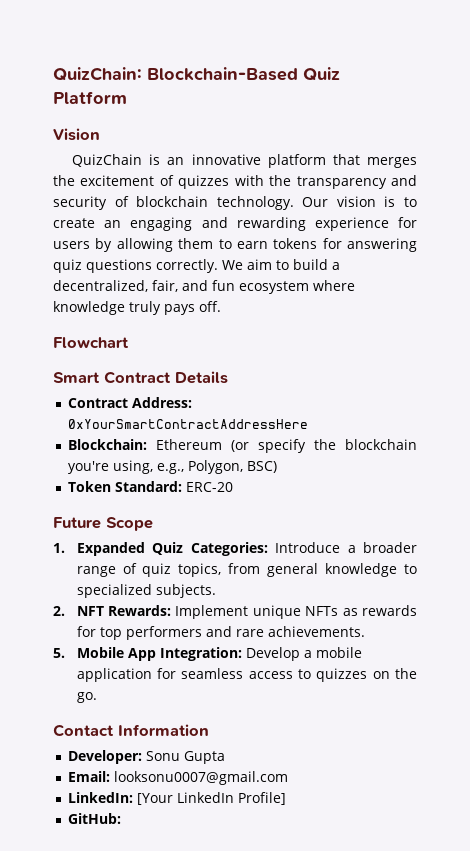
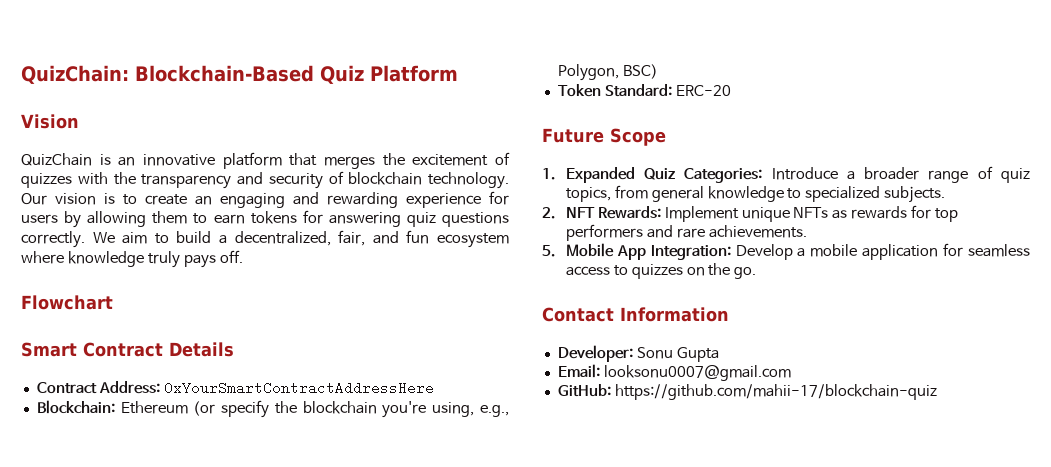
- LinkedIn: [Your LinkedIn Profile]
- GitHub:
+ GitHub: https://github.com/mahii-17/blockchain-quiz

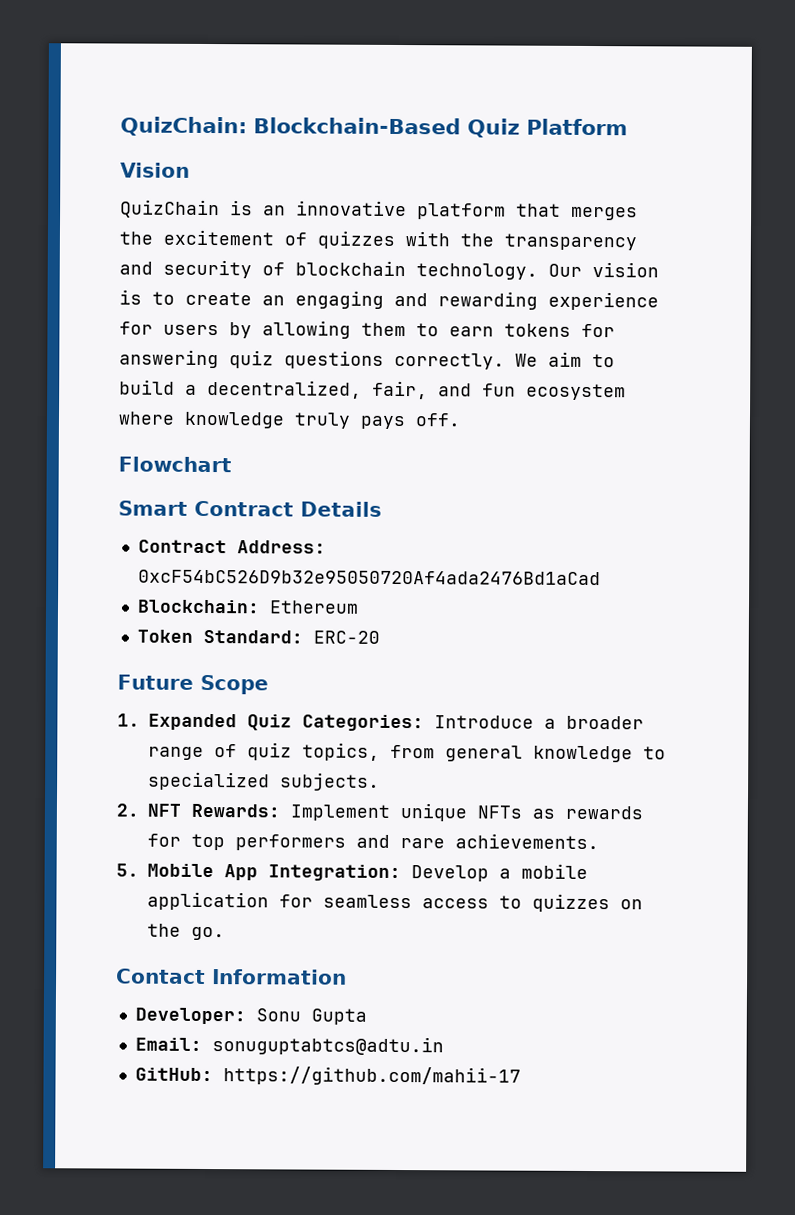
- Contract Address: 0xYourSmartContractAddressHere
+ Contract Address: 0xcF54bC526D9b32e95050720Af4ada2476Bd1aCad
- Blockchain: Ethereum (or specify the blockchain you're using, e.g., Polygon, BSC)
+ Blockchain: Ethereum
- Email: looksonu0007@gmail.com
+ Email: sonuguptabtcs@adtu.in
- GitHub: https://github.com/mahii-17/blockchain-quiz
+ GitHub: https://github.com/mahii-17

